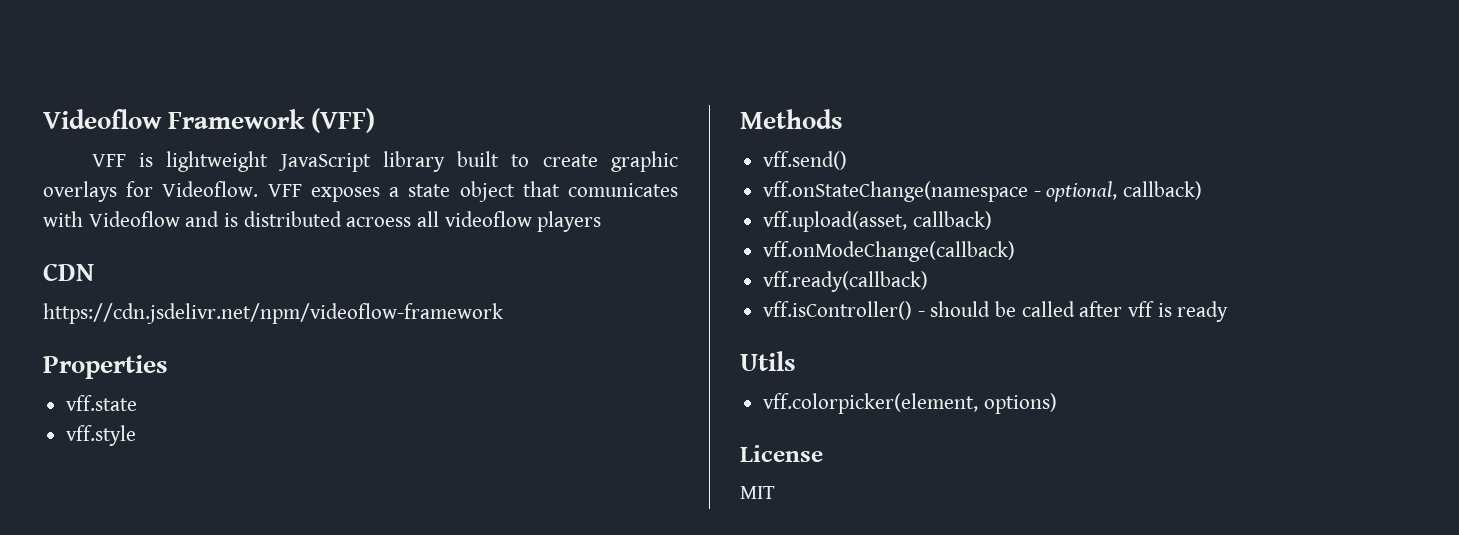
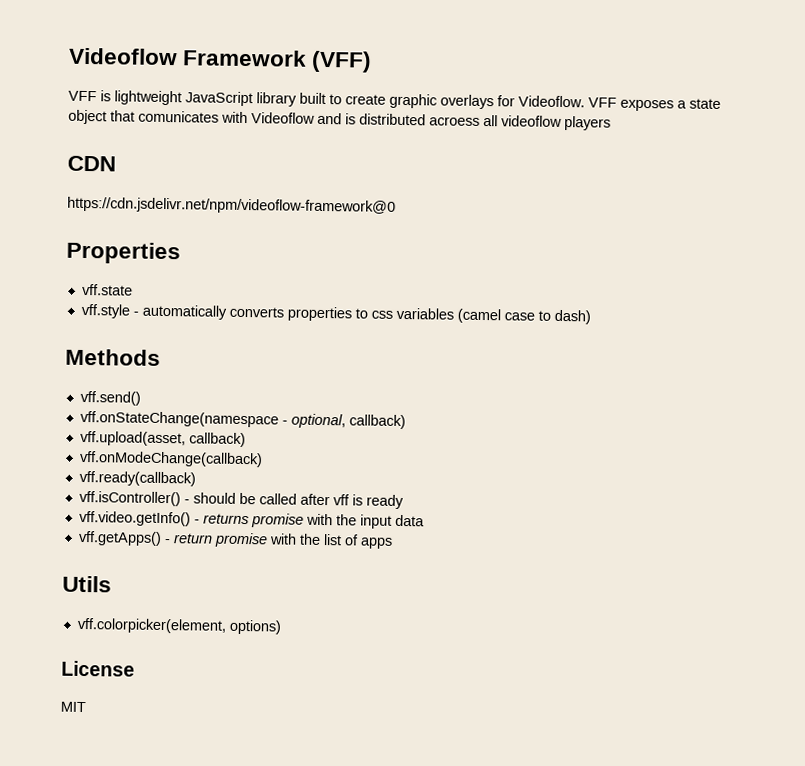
- https://cdn.jsdelivr.net/npm/videoflow-framework
+ https://cdn.jsdelivr.net/npm/videoflow-framework@0
- vff.style
+ vff.style - automatically converts properties to css variables (camel case to dash)
+ vff.video.getInfo() - returns promise with the input data
+ vff.getApps() - return promise with the list of apps

